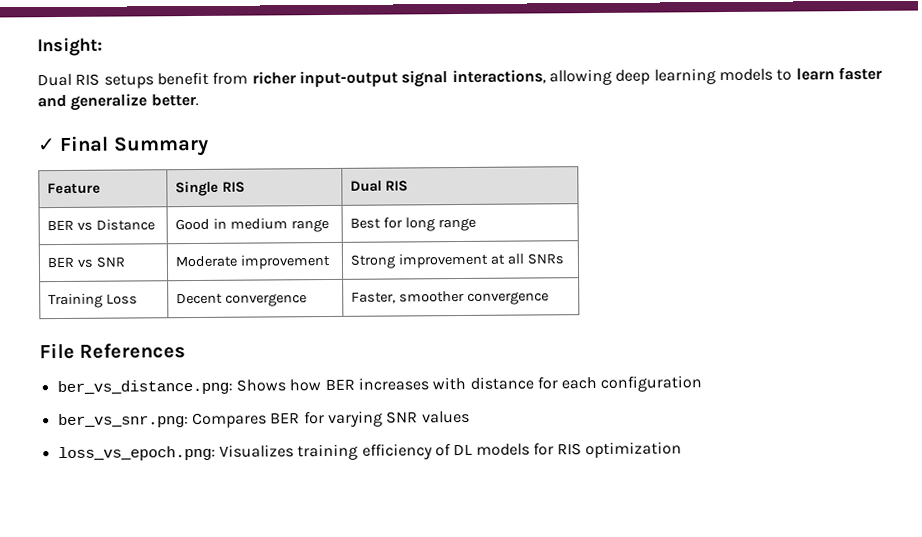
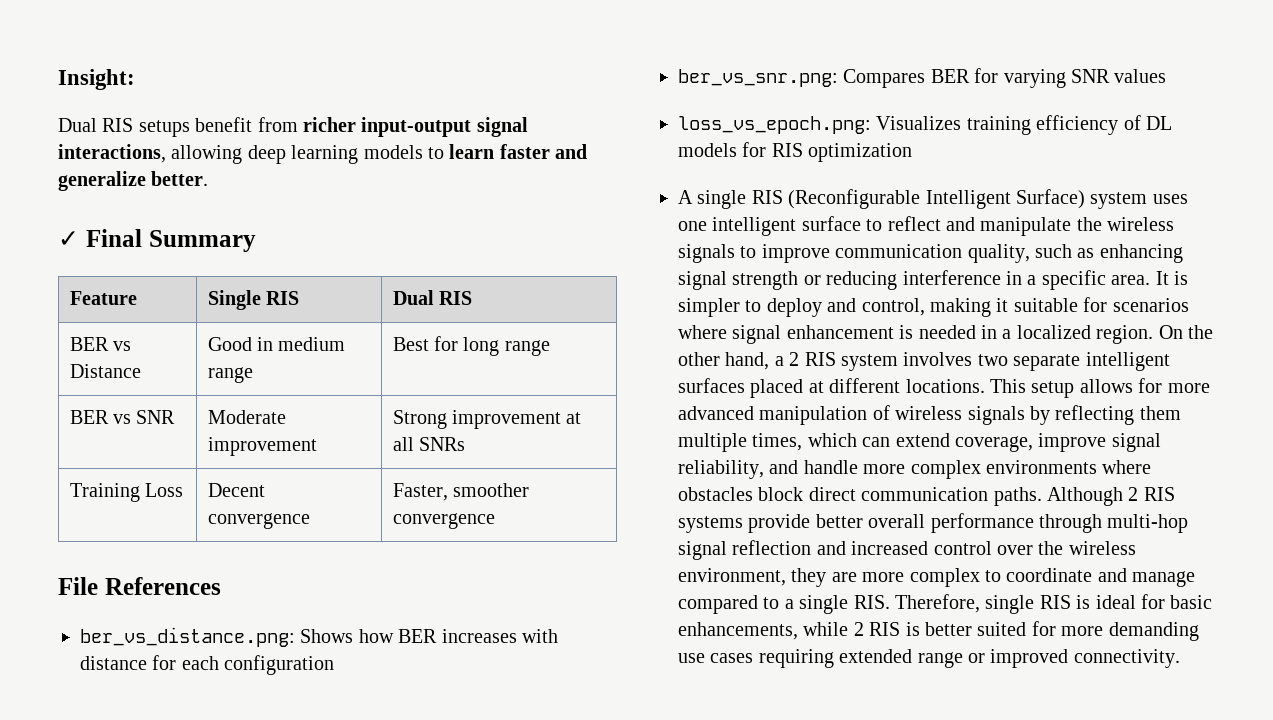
+ A single RIS (Reconfigurable Intelligent Surface) system uses one intelligent surface to reflect and manipulate the wireless signals to improve communication quality, such as enhancing signal strength or reducing interference in a specific area. It is simpler to deploy and control, making it suitable for scenarios where signal enhancement is needed in a localized region. On the other hand, a 2 RIS system involves two separate intelligent surfaces placed at different locations. This setup allows for more advanced manipulation of wireless signals by reflecting them multiple times, which can extend coverage, improve signal reliability, and handle more complex environments where obstacles block direct communication paths. Although 2 RIS systems provide better overall performance through multi-hop signal reflection and increased control over the wireless environment, they are more complex to coordinate and manage compared to a single RIS. Therefore, single RIS is ideal for basic enhancements, while 2 RIS is better suited for more demanding use cases requiring extended range or improved connectivity.

